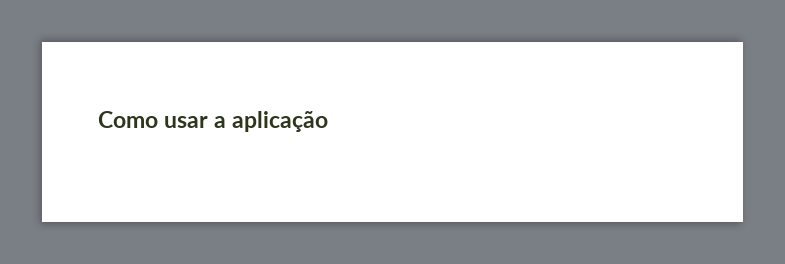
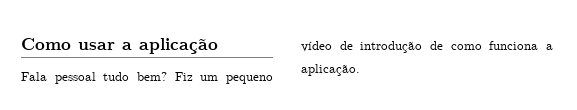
+ Fala pessoal tudo bem? Fiz um pequeno vídeo de introdução de como funciona a aplicação.

